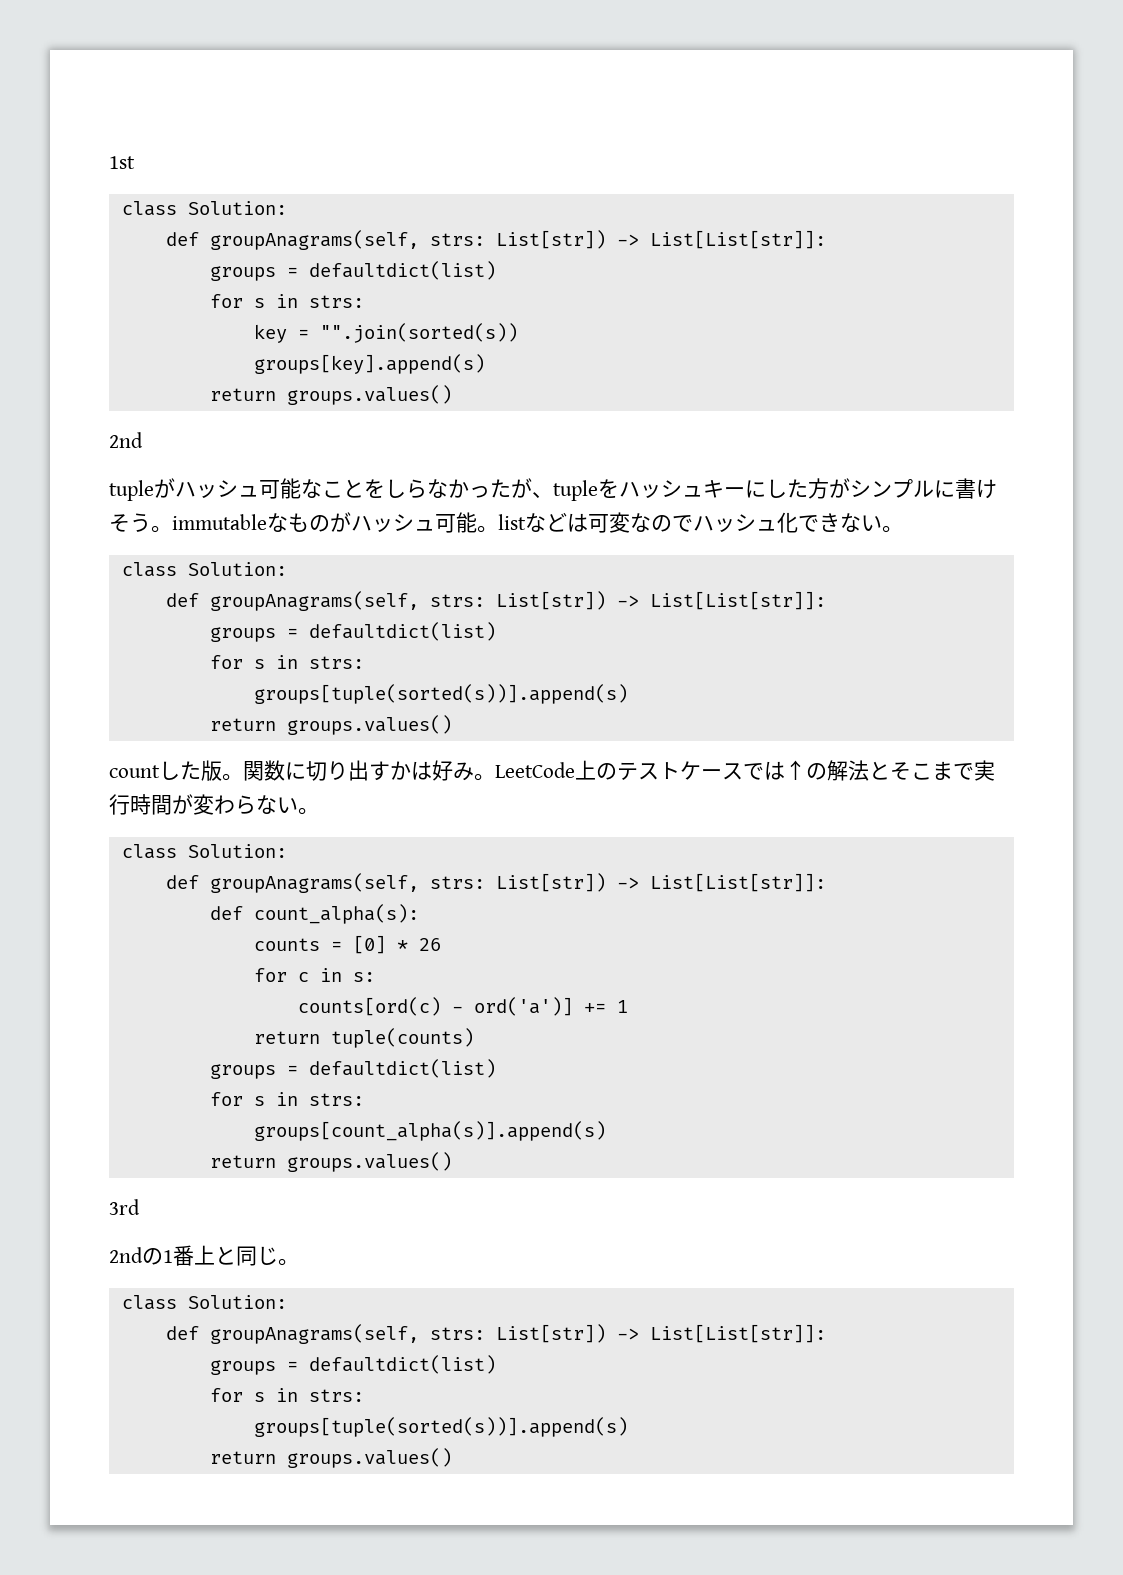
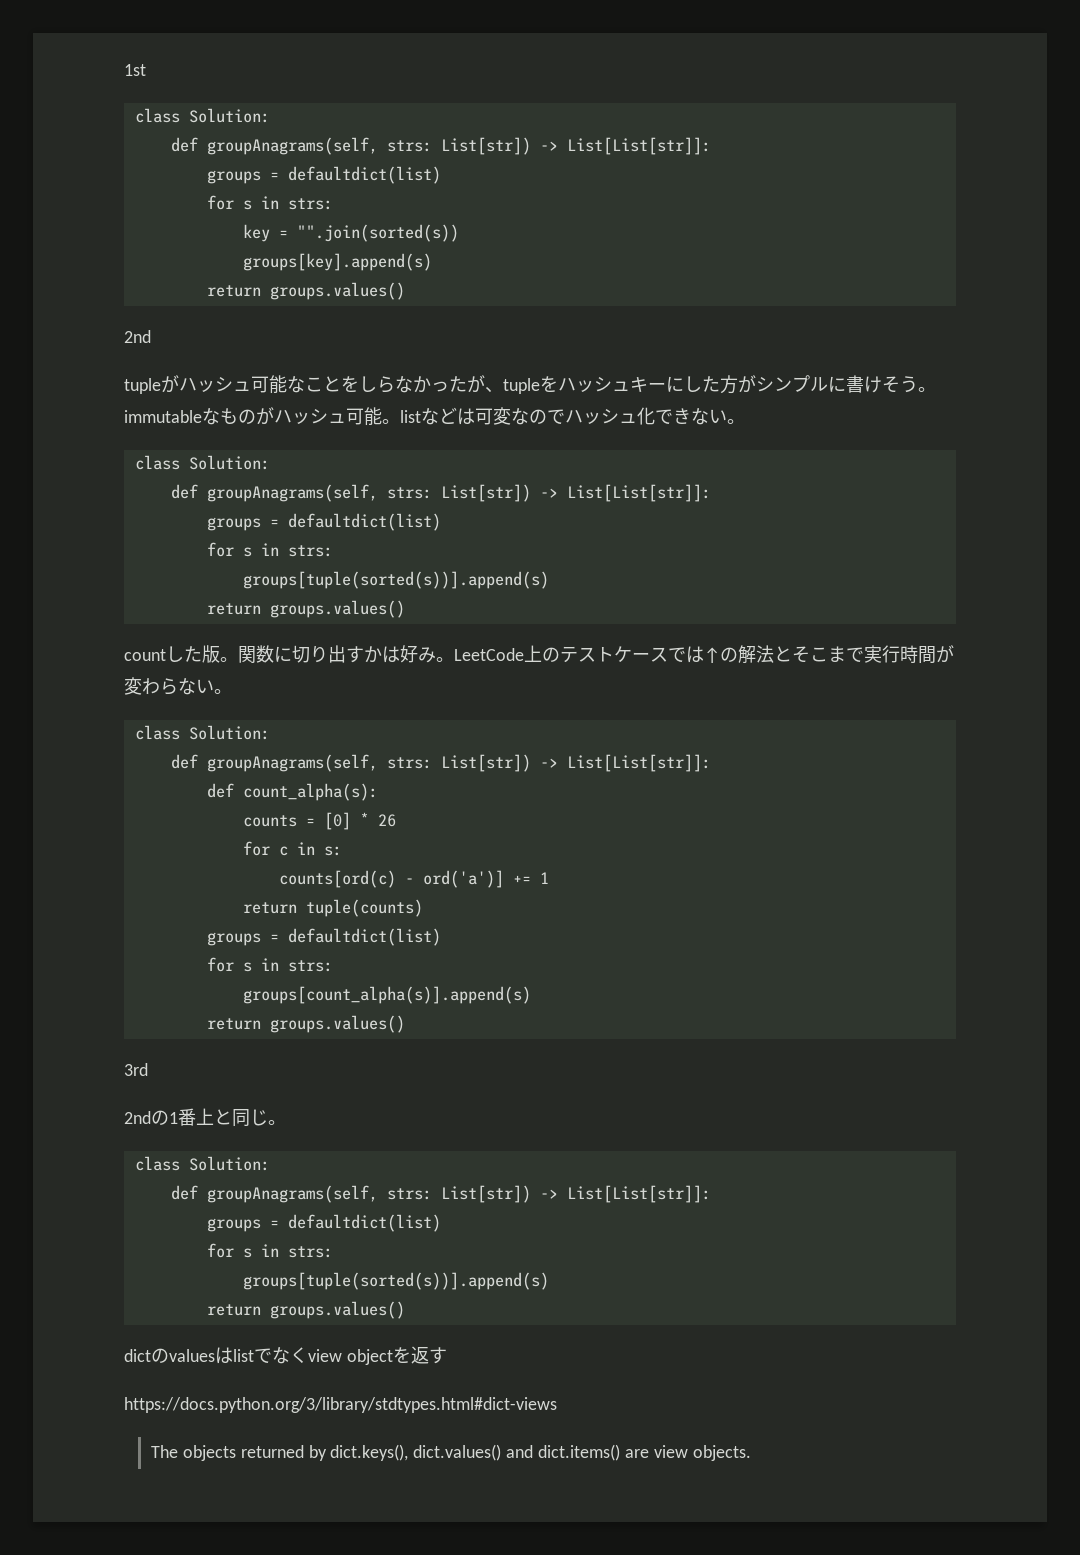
+ dictのvaluesはlistでなくview objectを返す
+ https://docs.python.org/3/library/stdtypes.html#dict-views
+ The objects returned by dict.keys(), dict.values() and dict.items() are view objects.

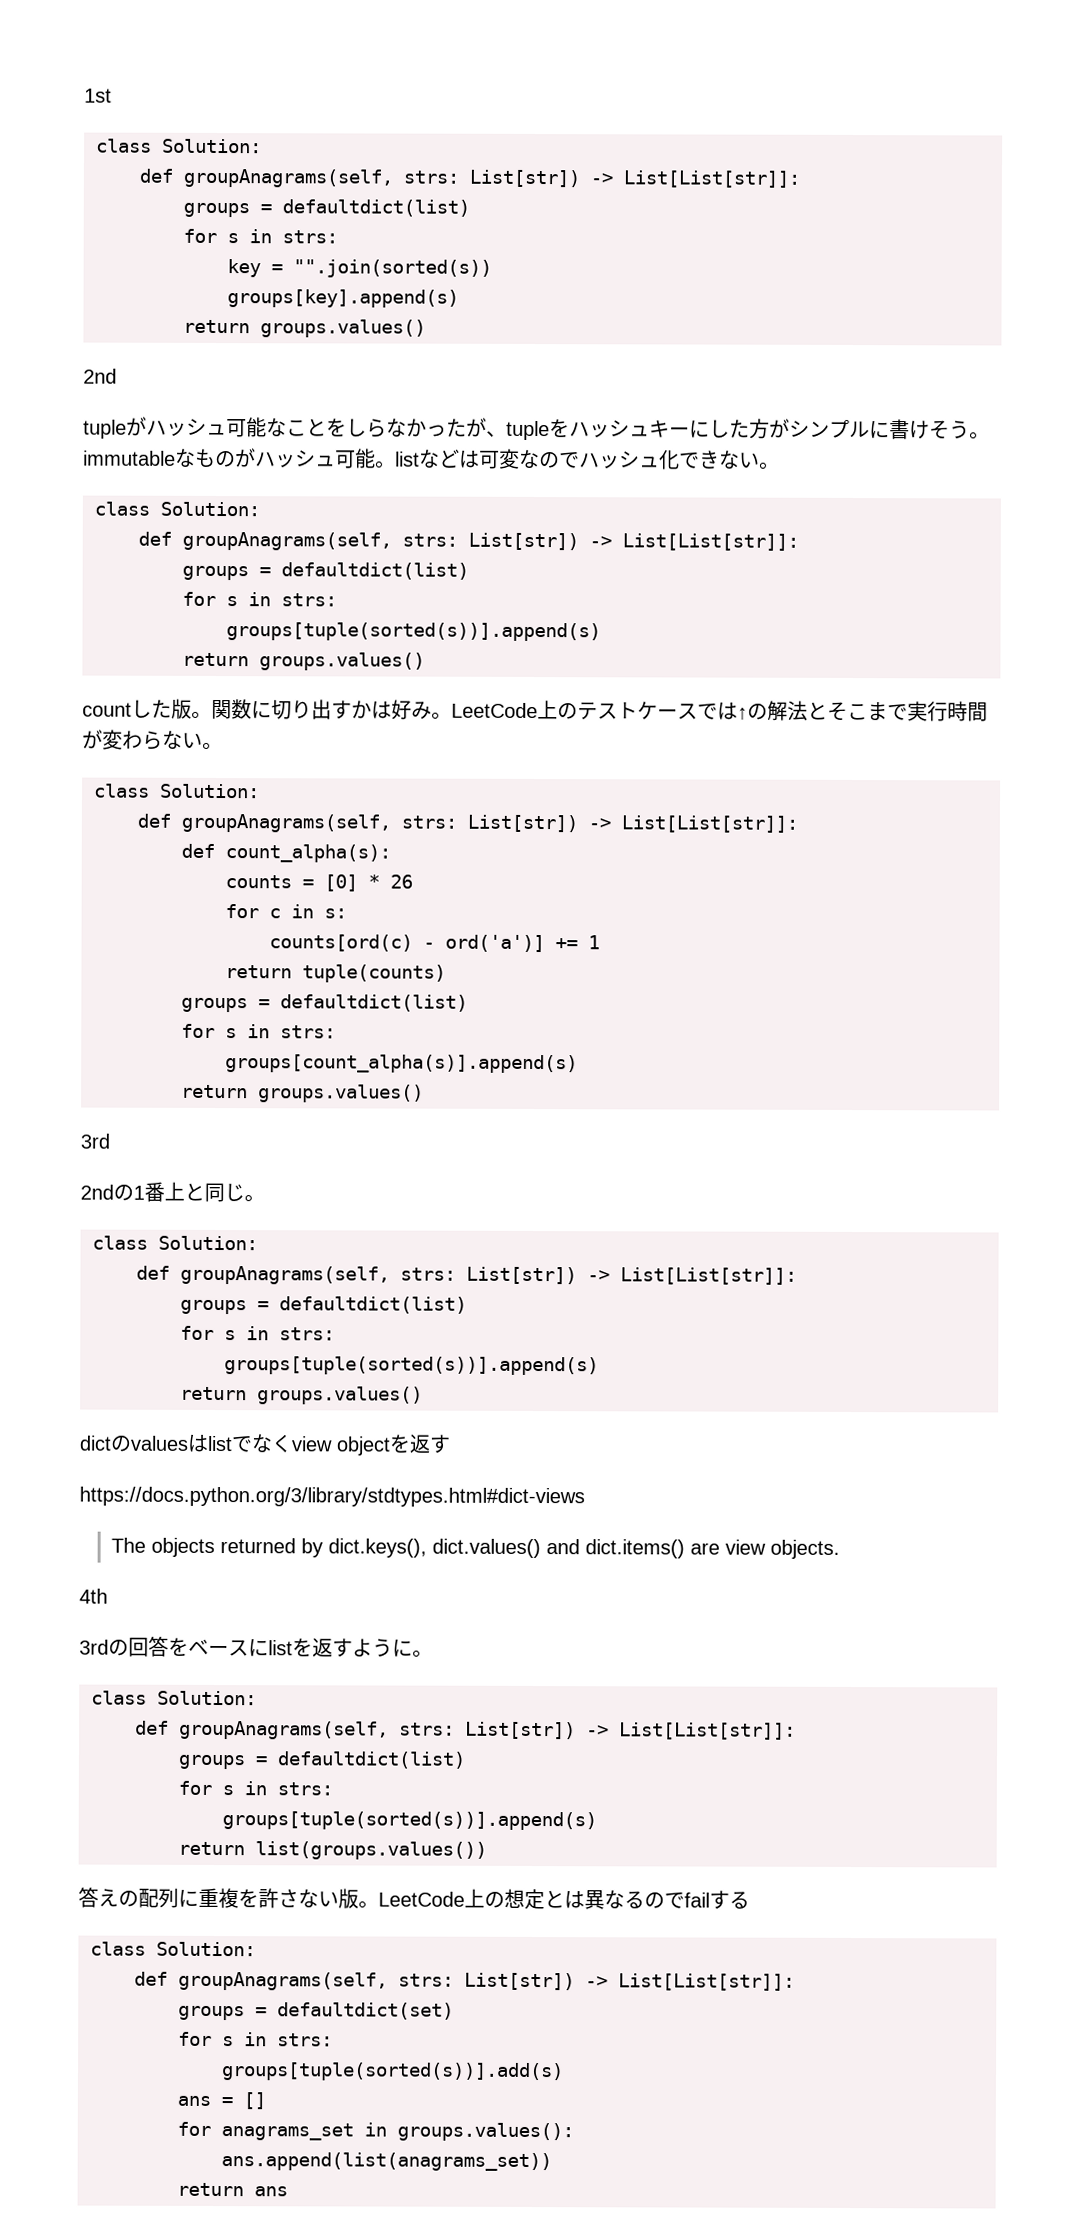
+ 4th
+ 3rdの回答をベースにlistを返すように。
+ class Solution:
+ def groupAnagrams(self, strs: List[str]) -> List[List[str]]:
+ groups = defaultdict(list)
+ for s in strs:
+ groups[tuple(sorted(s))].append(s)
+ return list(groups.values())
+ 答えの配列に重複を許さない版。LeetCode上の想定とは異なるのでfailする
+ class Solution:
+ def groupAnagrams(self, strs: List[str]) -> List[List[str]]:
+ groups = defaultdict(set)
+ for s in strs:
+ groups[tuple(sorted(s))].add(s)
+ ans = []
+ for anagrams_set in groups.values():
+ ans.append(list(anagrams_set))
+ return ans

